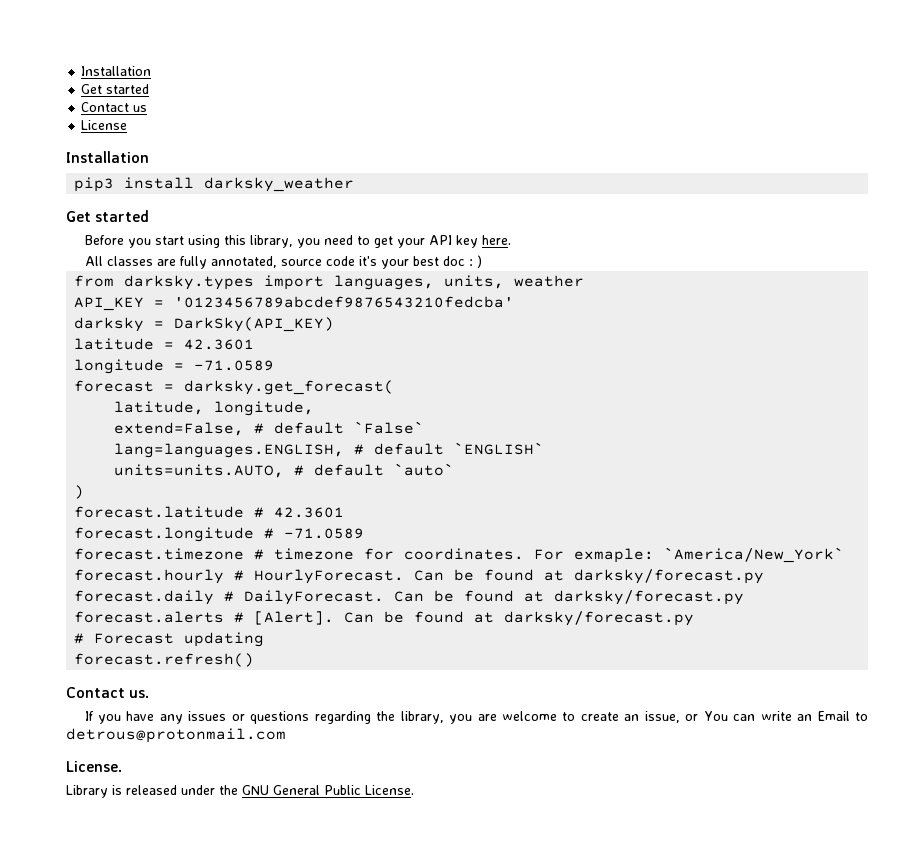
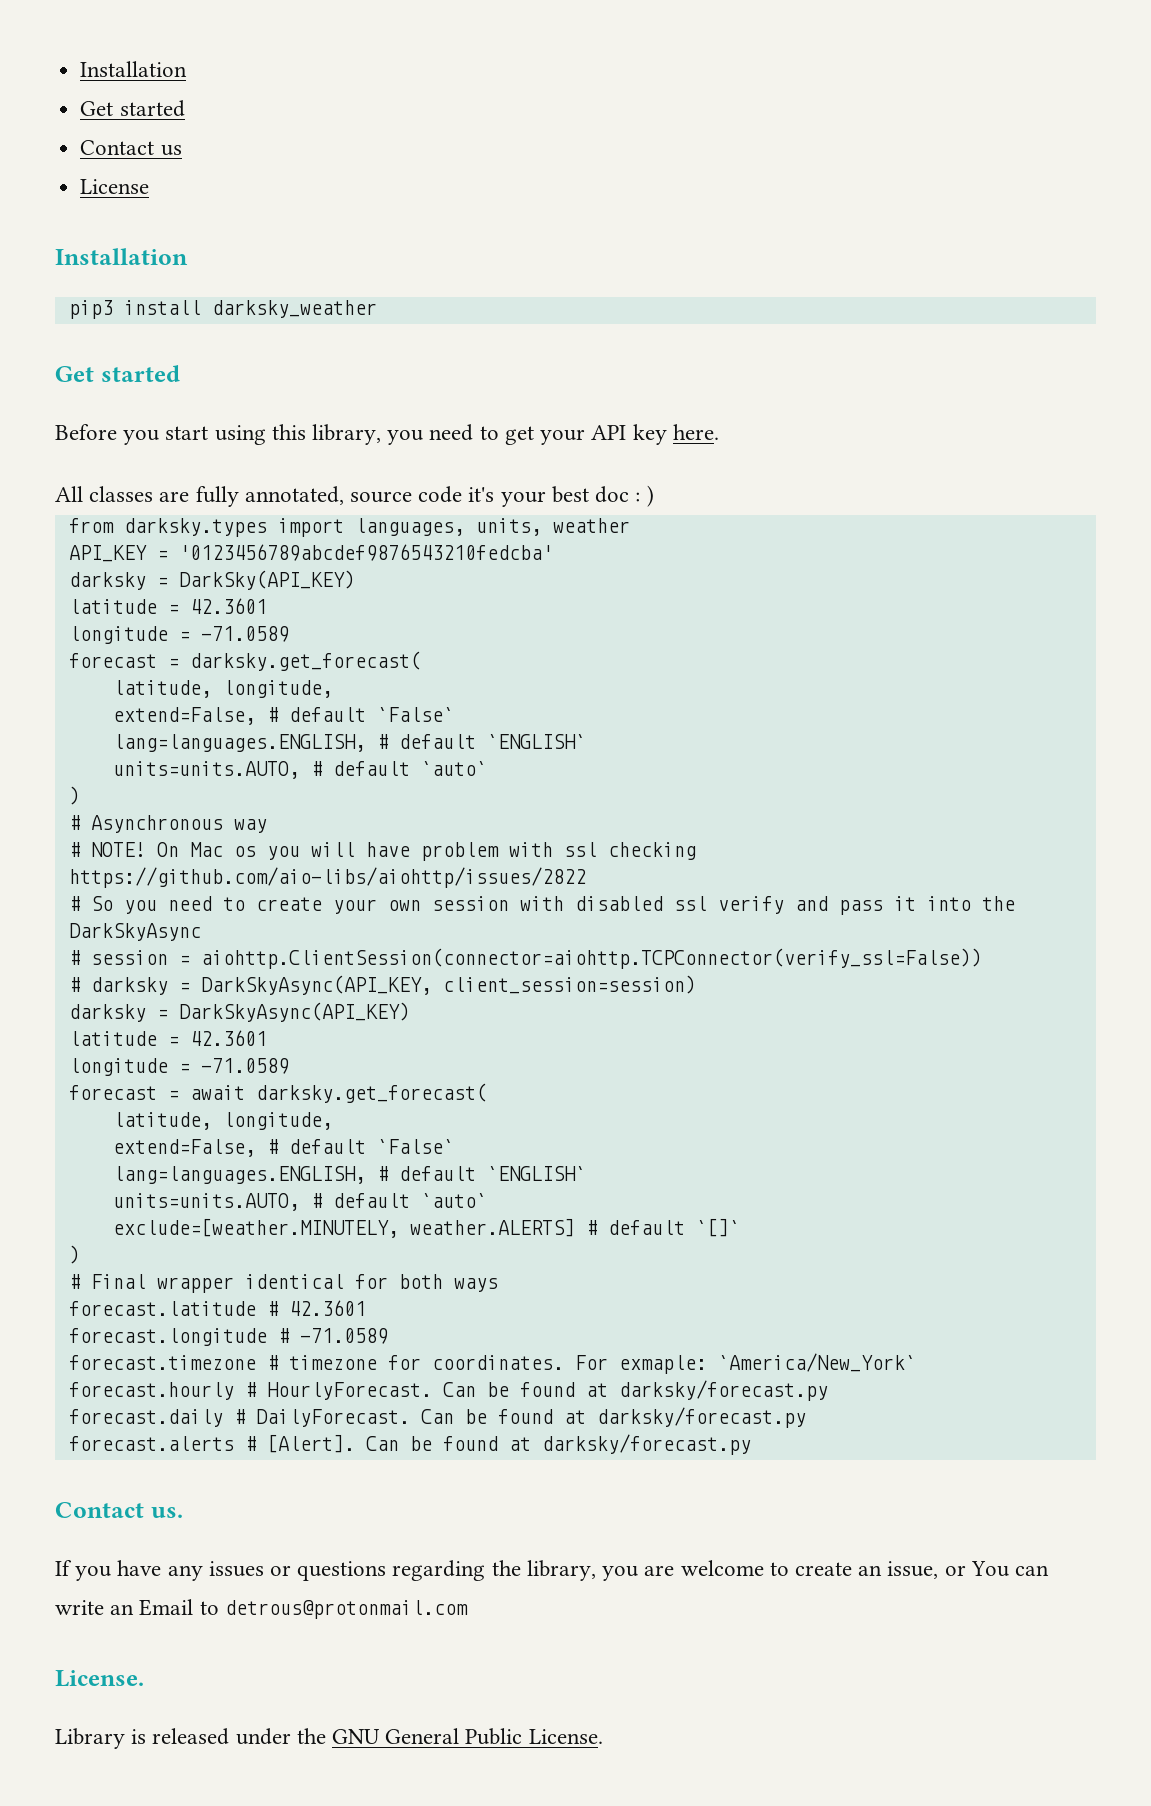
+ # Asynchronous way
+ # NOTE! On Mac os you will have problem with ssl checking https://github.com/aio-libs/aiohttp/issues/2822
+ # So you need to create your own session with disabled ssl verify and pass it into the DarkSkyAsync
+ # session = aiohttp.ClientSession(connector=aiohttp.TCPConnector(verify_ssl=False))
+ # darksky = DarkSkyAsync(API_KEY, client_session=session)
+ darksky = DarkSkyAsync(API_KEY)
+ latitude = 42.3601
+ longitude = -71.0589
+ forecast = await darksky.get_forecast(
+ latitude, longitude,
+ extend=False, # default `False`
+ lang=languages.ENGLISH, # default `ENGLISH`
+ units=units.AUTO, # default `auto`
+ exclude=[weather.MINUTELY, weather.ALERTS] # default `[]`
+ )
+ # Final wrapper identical for both ways
- # Forecast updating
- forecast.refresh()

